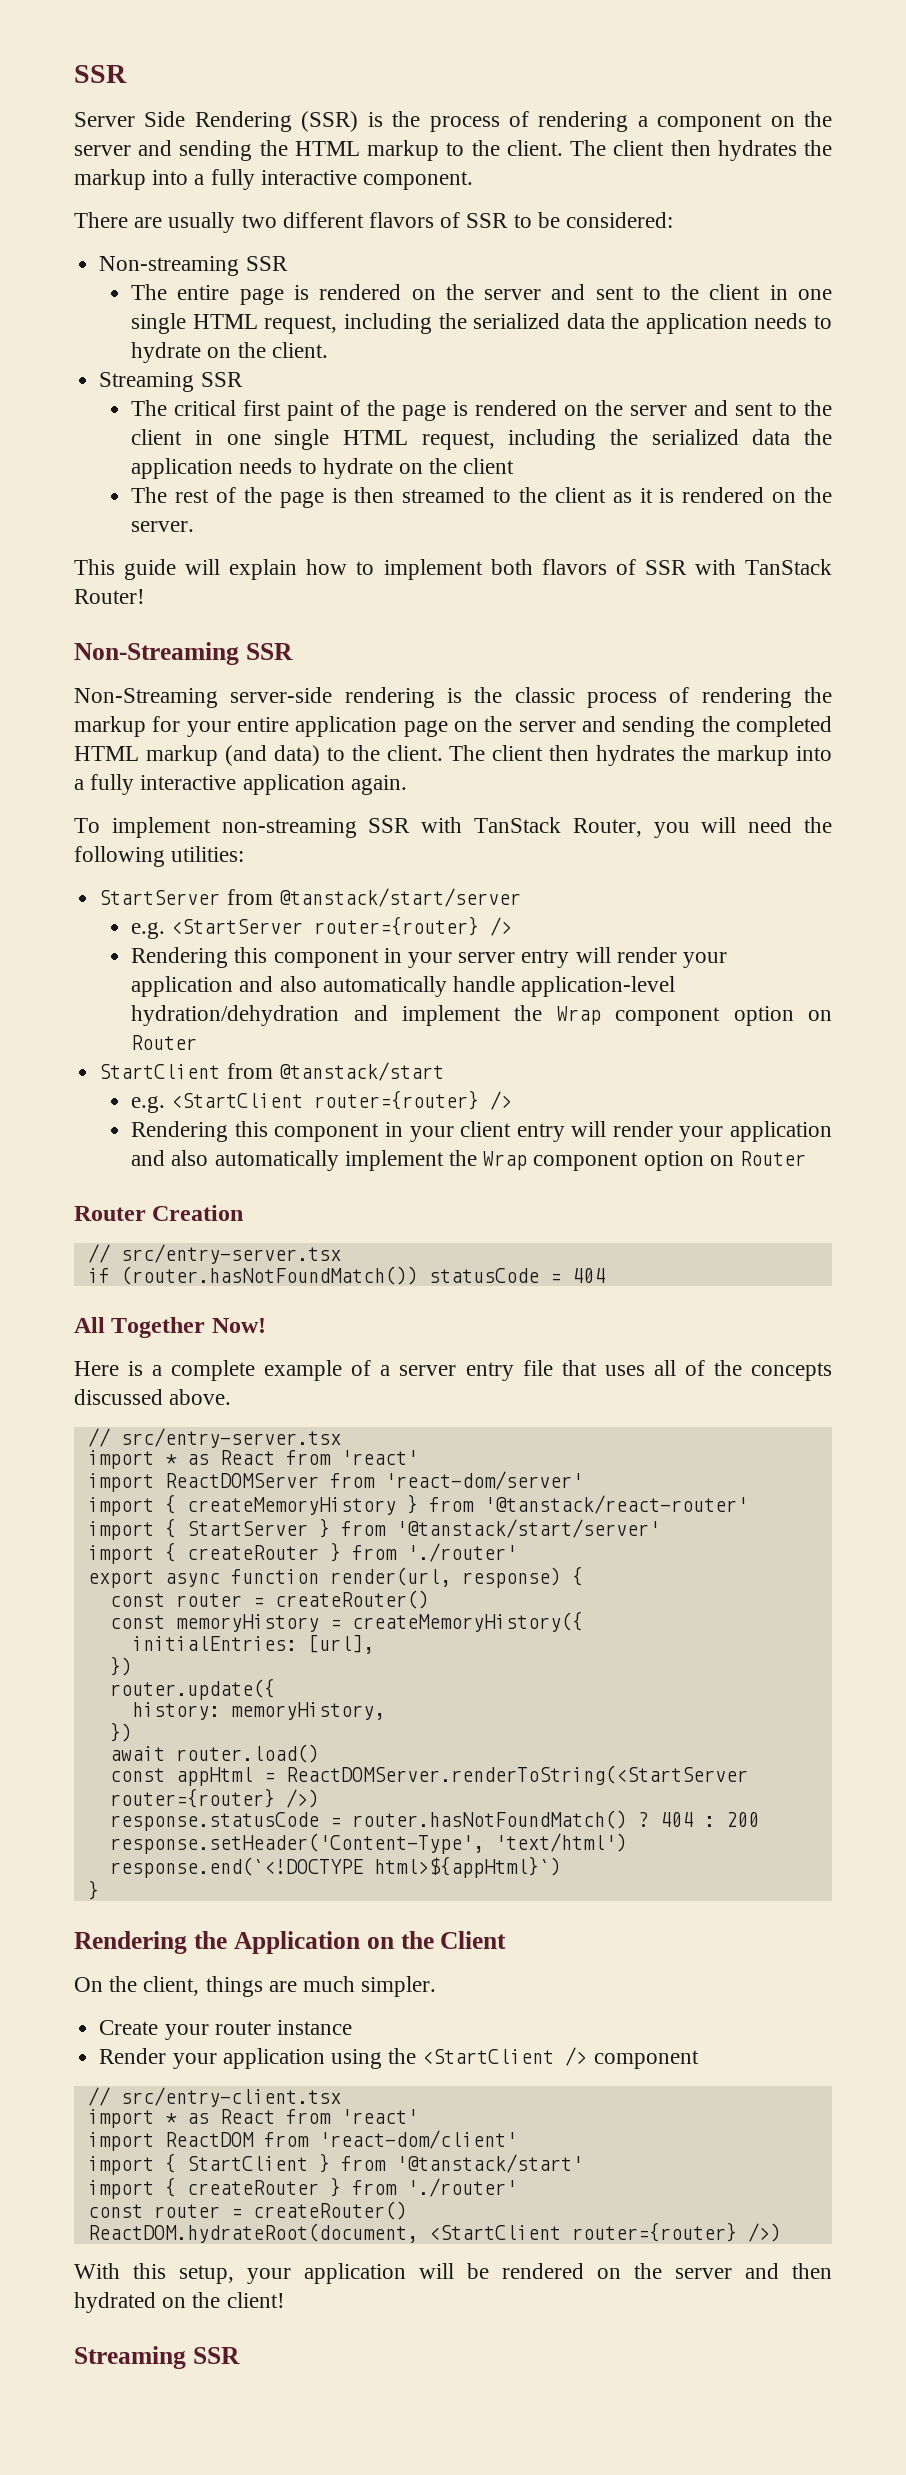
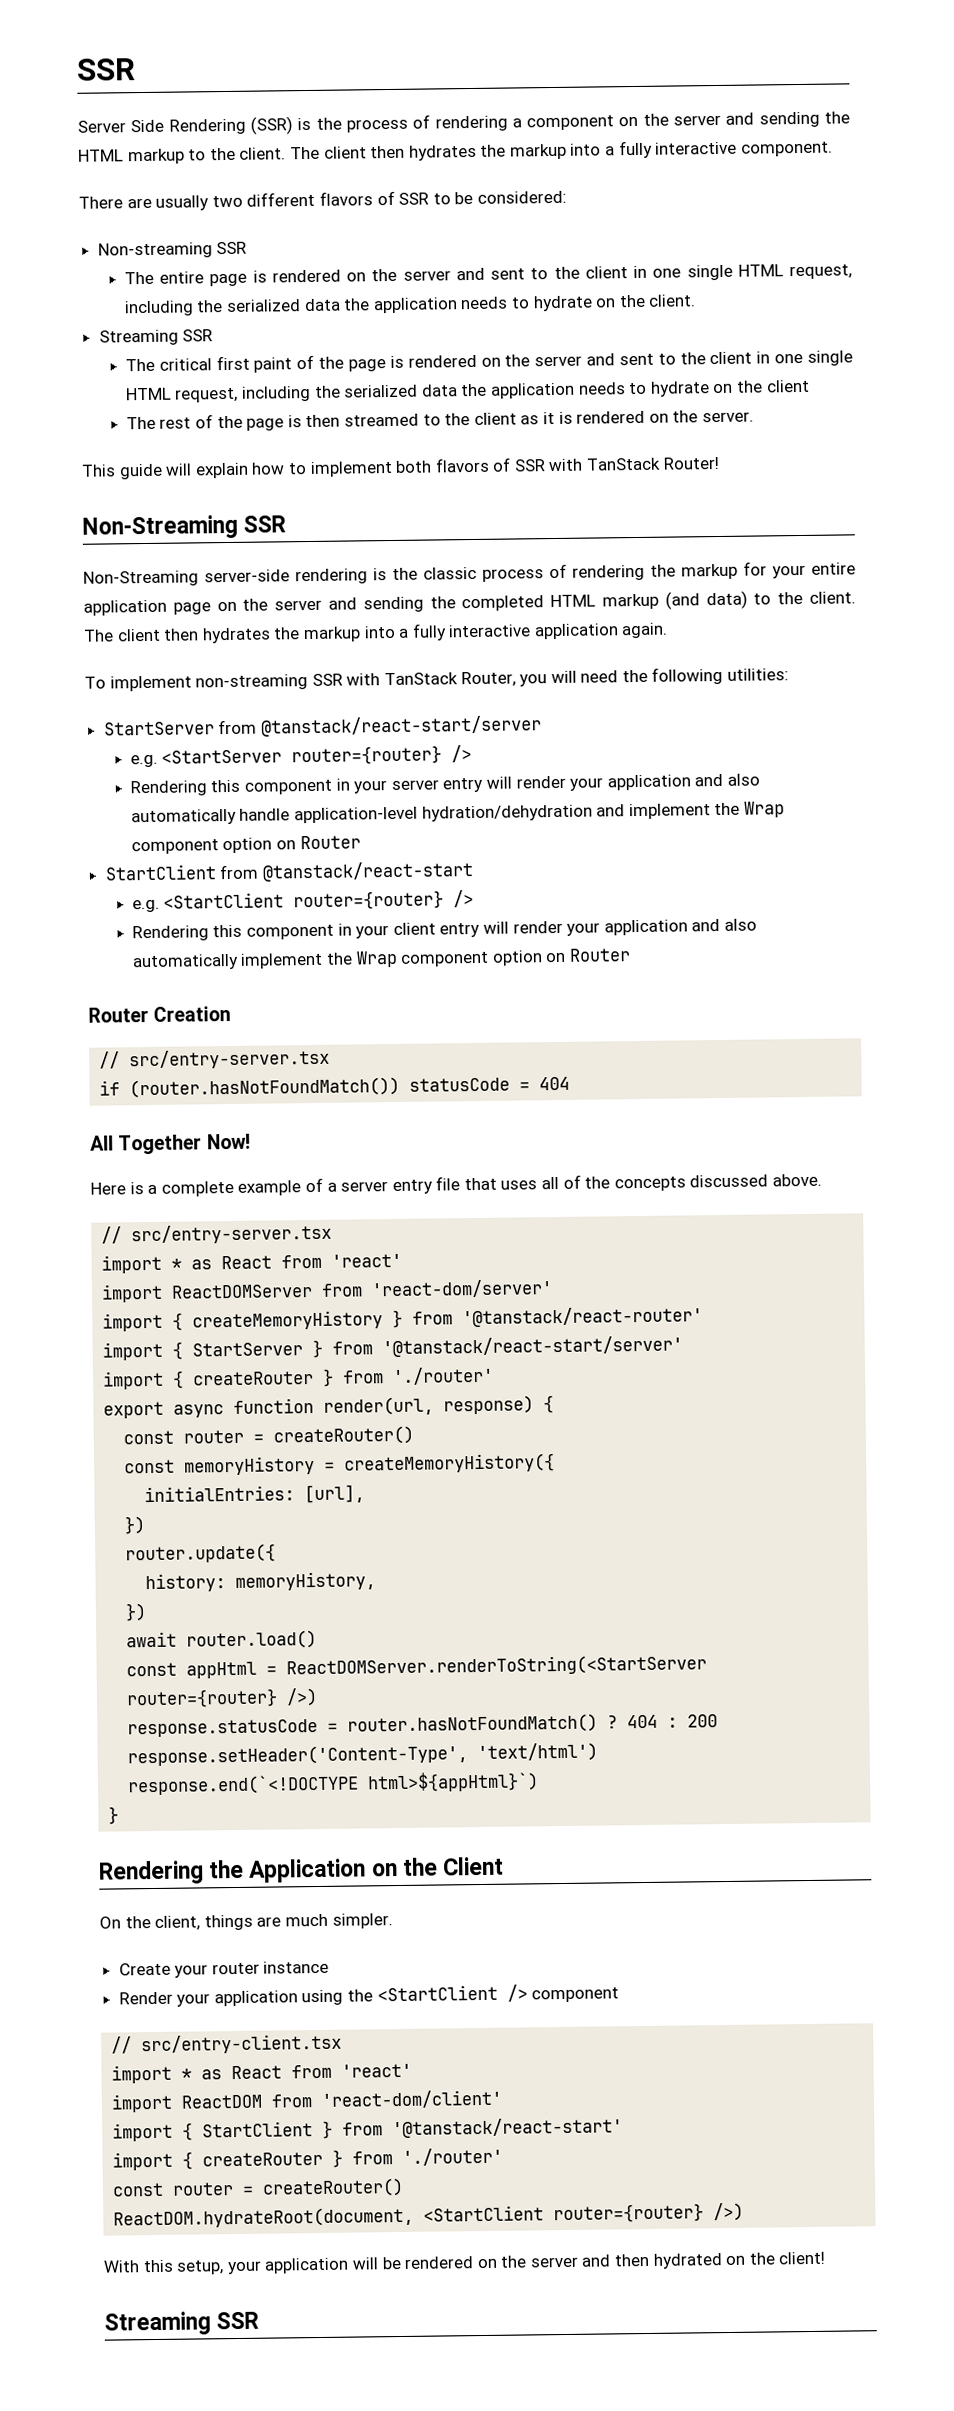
- StartServer from @tanstack/start/server
+ StartServer from @tanstack/react-start/server
- StartClient from @tanstack/start
+ StartClient from @tanstack/react-start
- import { StartServer } from '@tanstack/start/server'
+ import { StartServer } from '@tanstack/react-start/server'
- import { StartClient } from '@tanstack/start'
+ import { StartClient } from '@tanstack/react-start'

